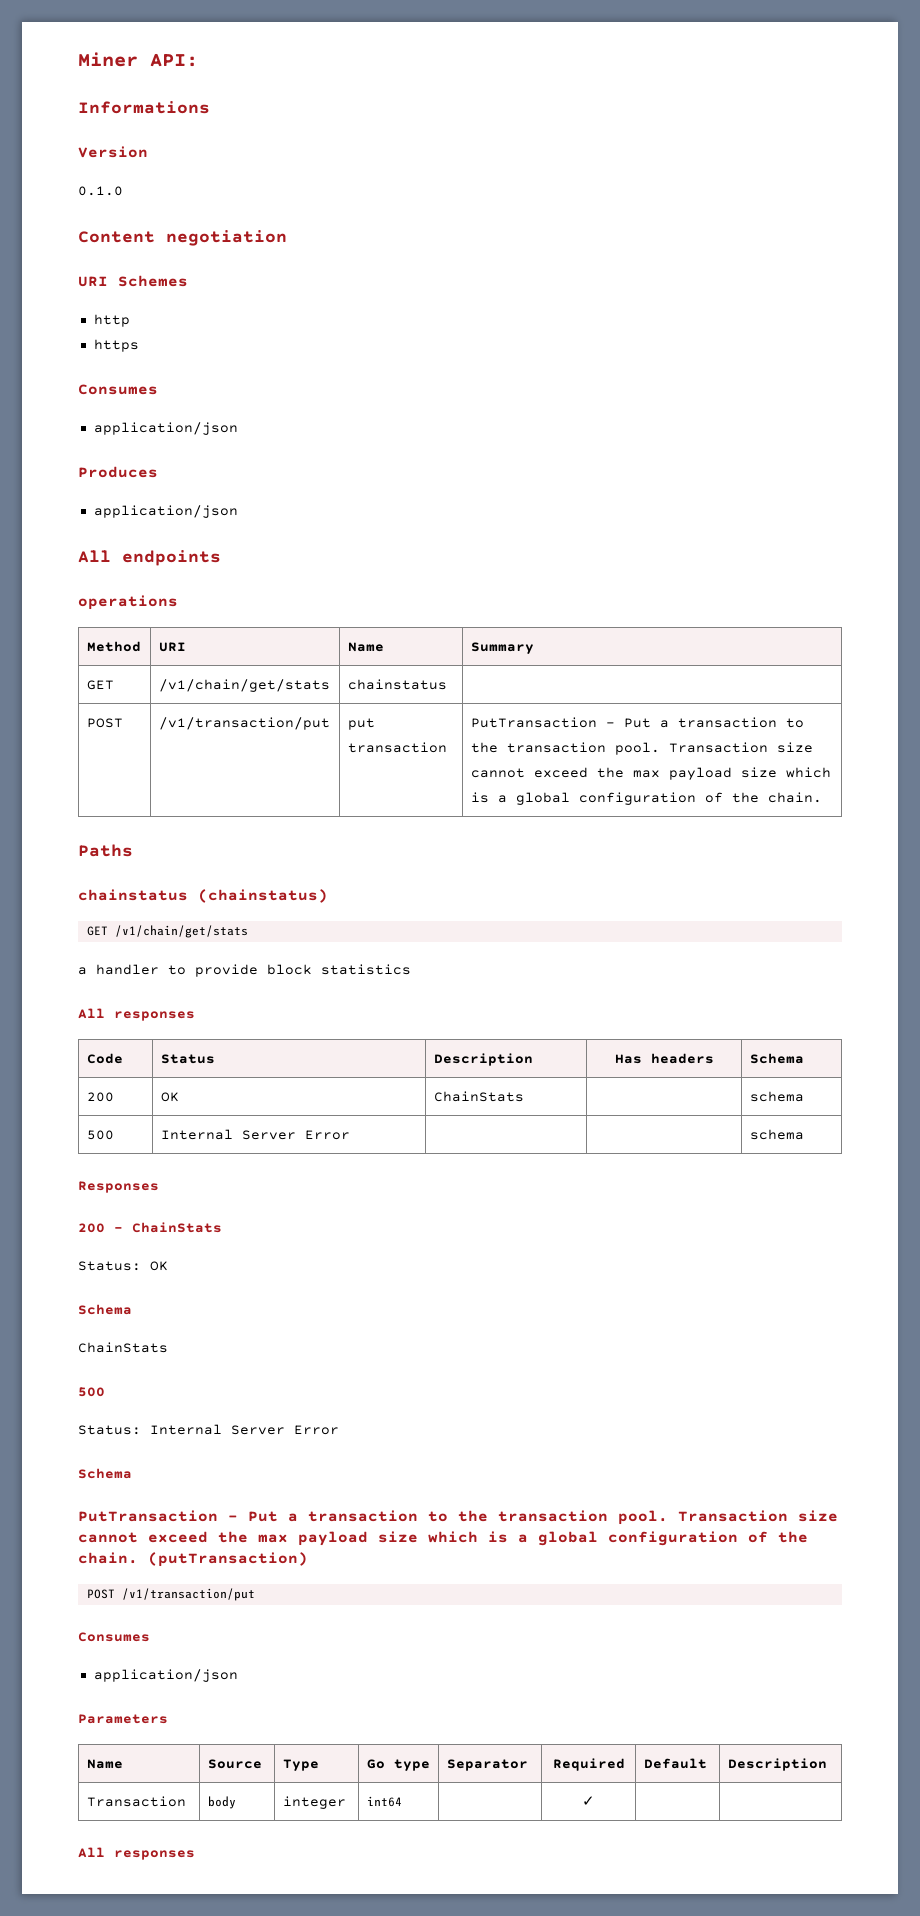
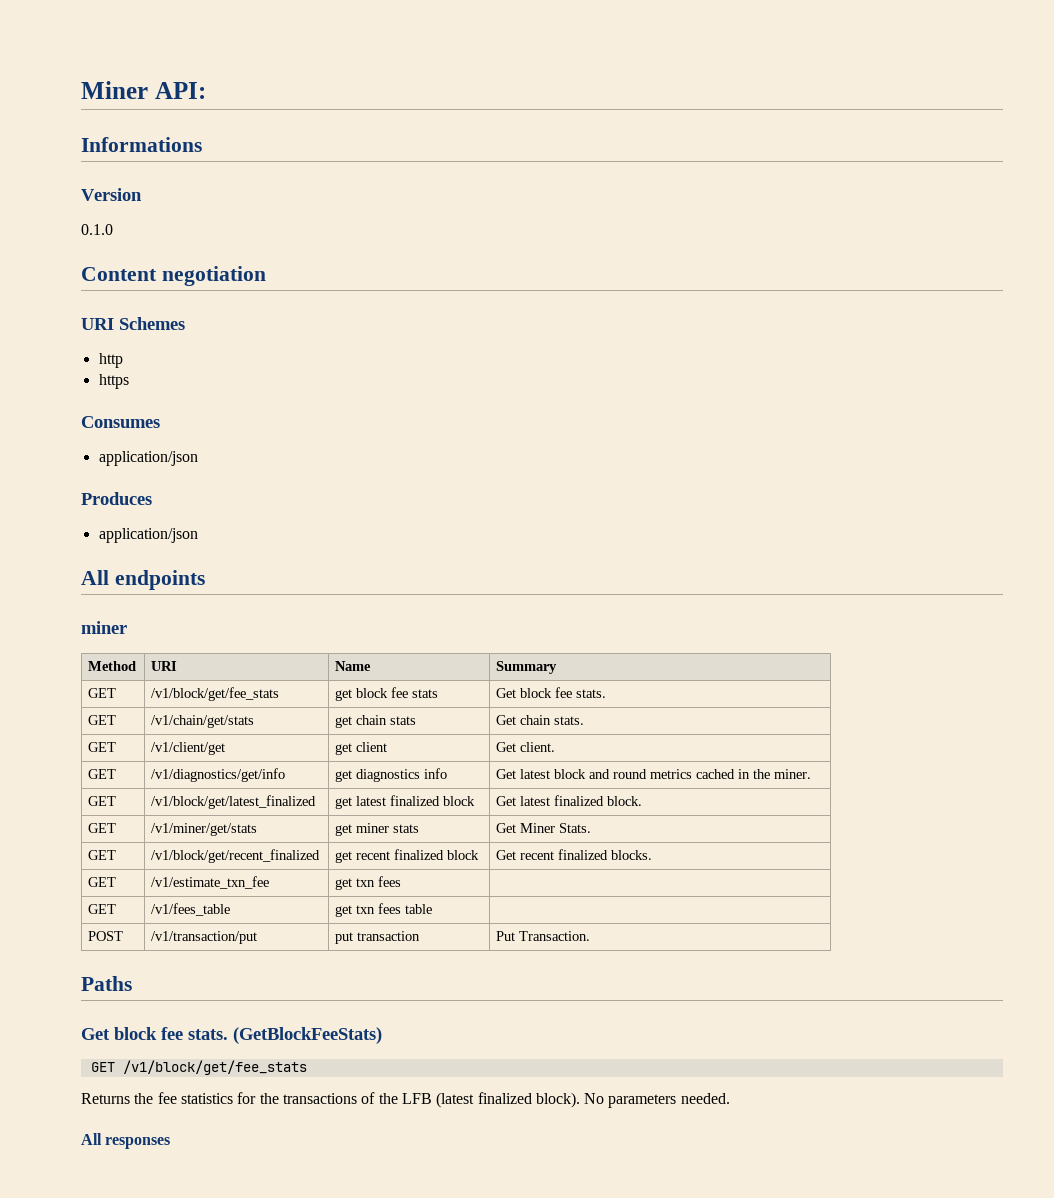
  All endpoints
- operations
+ miner
- GET | /v1/chain/get/stats | chainstatus |
- POST | /v1/transaction/put | put transaction | PutTransaction - Put a transaction to the transaction pool. Transaction size cannot exceed the max payload size which is a global configuration of the chain.
+ GET | /v1/block/get/fee_stats | get block fee stats | Get block fee stats.
+ GET | /v1/chain/get/stats | get chain stats | Get chain stats.
+ GET | /v1/client/get | get client | Get client.
+ GET | /v1/diagnostics/get/info | get diagnostics info | Get latest block and round metrics cached in the miner.
+ GET | /v1/block/get/latest_finalized | get latest finalized block | Get latest finalized block.
+ GET | /v1/miner/get/stats | get miner stats | Get Miner Stats.
+ GET | /v1/block/get/recent_finalized | get recent finalized block | Get recent finalized blocks.
+ GET | /v1/estimate_txn_fee | get txn fees |
+ GET | /v1/fees_table | get txn fees table |
+ POST | /v1/transaction/put | put transaction | Put Transaction.
  Paths
- chainstatus (chainstatus)
- GET /v1/chain/get/stats
- a handler to provide block statistics
- All responses
- Code | Status | Description | Has headers | Schema
- 200 | OK | ChainStats | | schema
- 500 | Internal Server Error | | | schema
- Responses
- 200 - ChainStats
- Status: OK
- Schema
- ChainStats
- 500
- Status: Internal Server Error
- Schema
- PutTransaction - Put a transaction to the transaction pool. Transaction size cannot exceed the max payload size which is a global configuration of the chain. (putTransaction)
- POST /v1/transaction/put
- Consumes
- application/json
- Parameters
- Name | Source | Type | Go type | Separator | Required | Default | Description
- Transaction | body | integer | int64 | | ✓ | |
+ Get block fee stats. (GetBlockFeeStats)
+ GET /v1/block/get/fee_stats
+ Returns the fee statistics for the transactions of the LFB (latest finalized block). No parameters needed.

